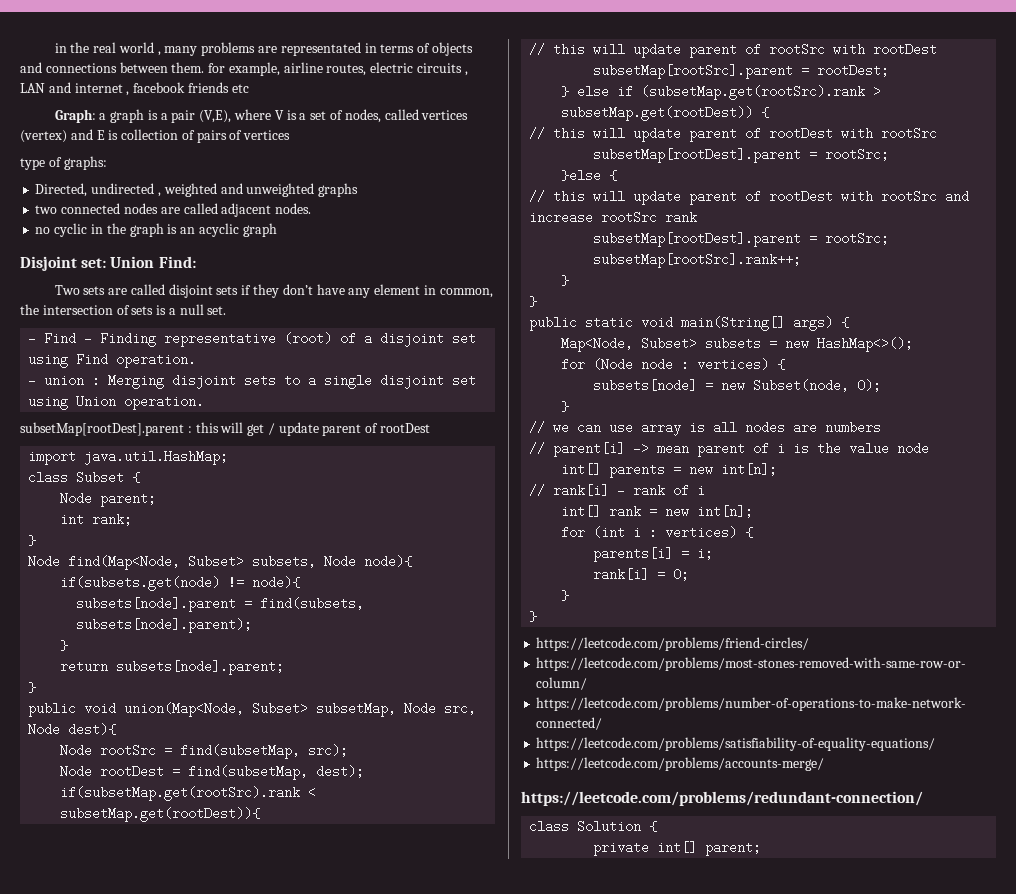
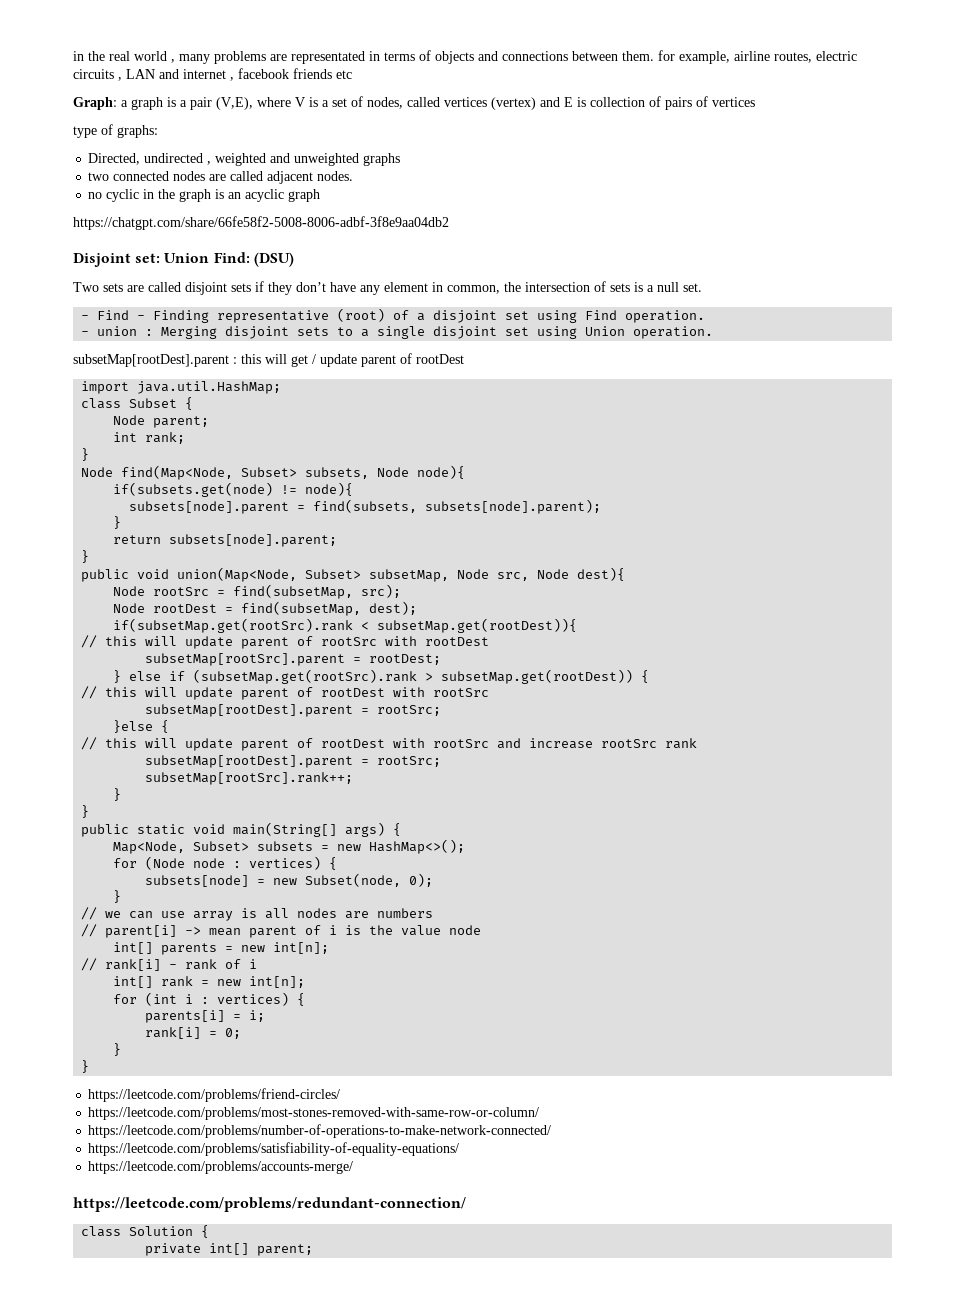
+ https://chatgpt.com/share/66fe58f2-5008-8006-adbf-3f8e9aa04db2
- Disjoint set: Union Find:
+ Disjoint set: Union Find: (DSU)

